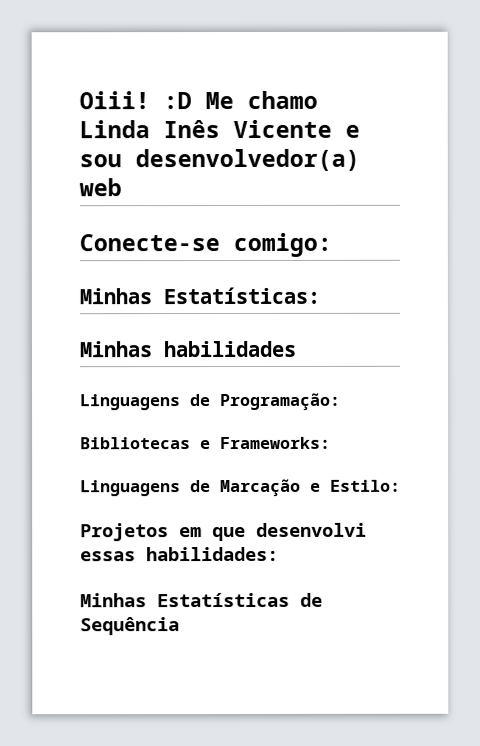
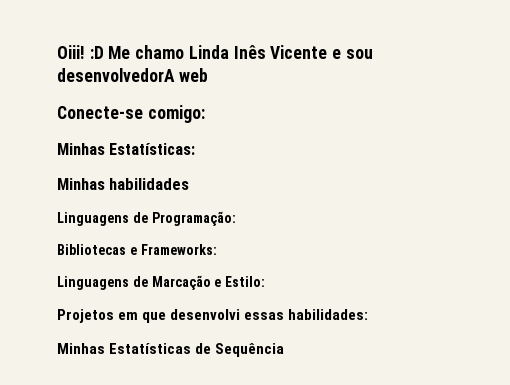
- Oiii! :D Me chamo Linda Inês Vicente e sou desenvolvedor(a) web
+ Oiii! :D Me chamo Linda Inês Vicente e sou desenvolvedorA web

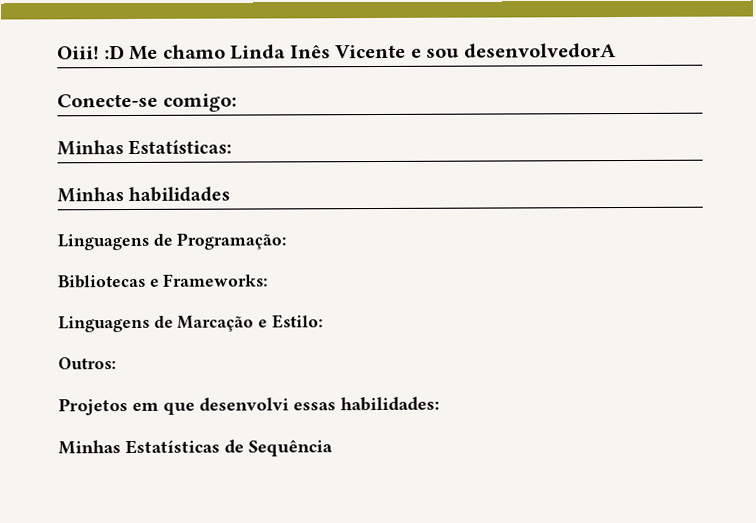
- Oiii! :D Me chamo Linda Inês Vicente e sou desenvolvedorA web
+ Oiii! :D Me chamo Linda Inês Vicente e sou desenvolvedorA
+ Outros:

